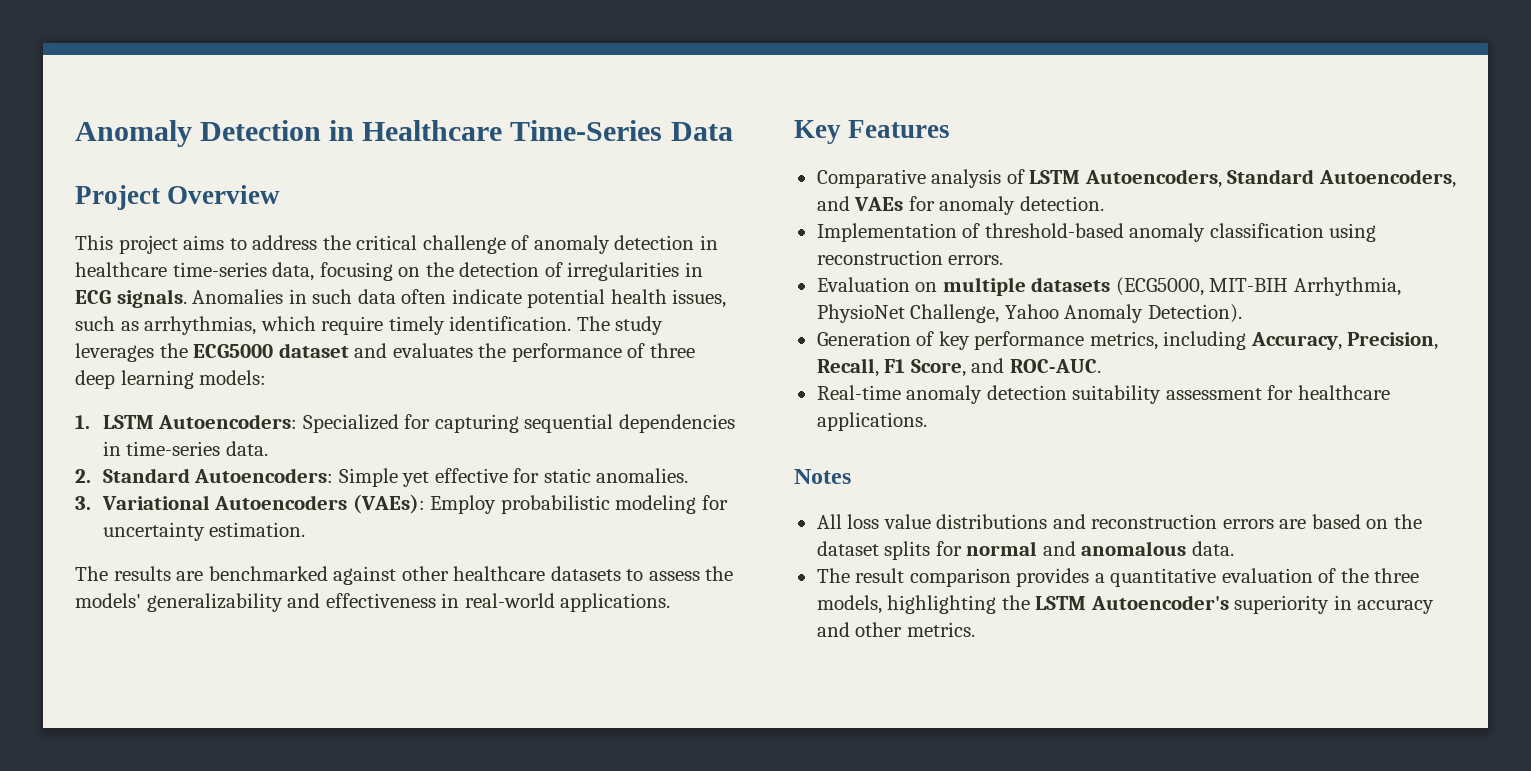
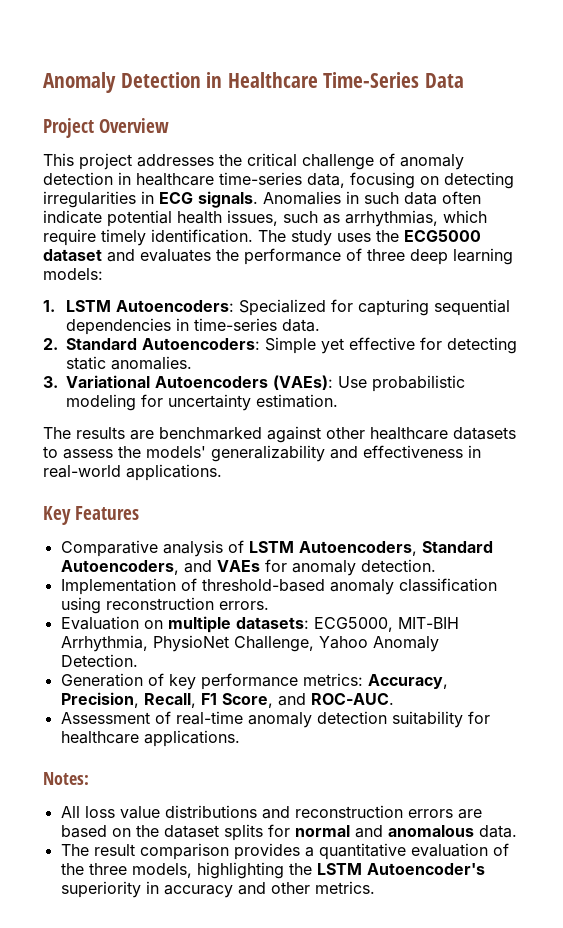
- This project aims to address the critical challenge of anomaly detection in healthcare time-series data, focusing on the detection of irregularities in ECG signals.
+ This project addresses the critical challenge of anomaly detection in healthcare time-series data, focusing on detecting irregularities in ECG signals.
- The study leverages the ECG5000 dataset and evaluates the performance of three deep learning models:
+ The study uses the ECG5000 dataset and evaluates the performance of three deep learning models:
- 2. Standard Autoencoders: Simple yet effective for static anomalies.
+ 2. Standard Autoencoders: Simple yet effective for detecting static anomalies.
- 3. Variational Autoencoders (VAEs): Employ probabilistic modeling for uncertainty estimation.
+ 3. Variational Autoencoders (VAEs): Use probabilistic modeling for uncertainty estimation.
- Evaluation on multiple datasets (ECG5000, MIT-BIH Arrhythmia, PhysioNet Challenge, Yahoo Anomaly Detection).
+ Evaluation on multiple datasets: ECG5000, MIT-BIH Arrhythmia, PhysioNet Challenge, Yahoo Anomaly Detection.
- Generation of key performance metrics, including Accuracy, Precision, Recall, F1 Score, and ROC-AUC.
+ Generation of key performance metrics: Accuracy, Precision, Recall, F1 Score, and ROC-AUC.
- Real-time anomaly detection suitability assessment for healthcare applications.
+ Assessment of real-time anomaly detection suitability for healthcare applications.
- Notes
+ Notes:

